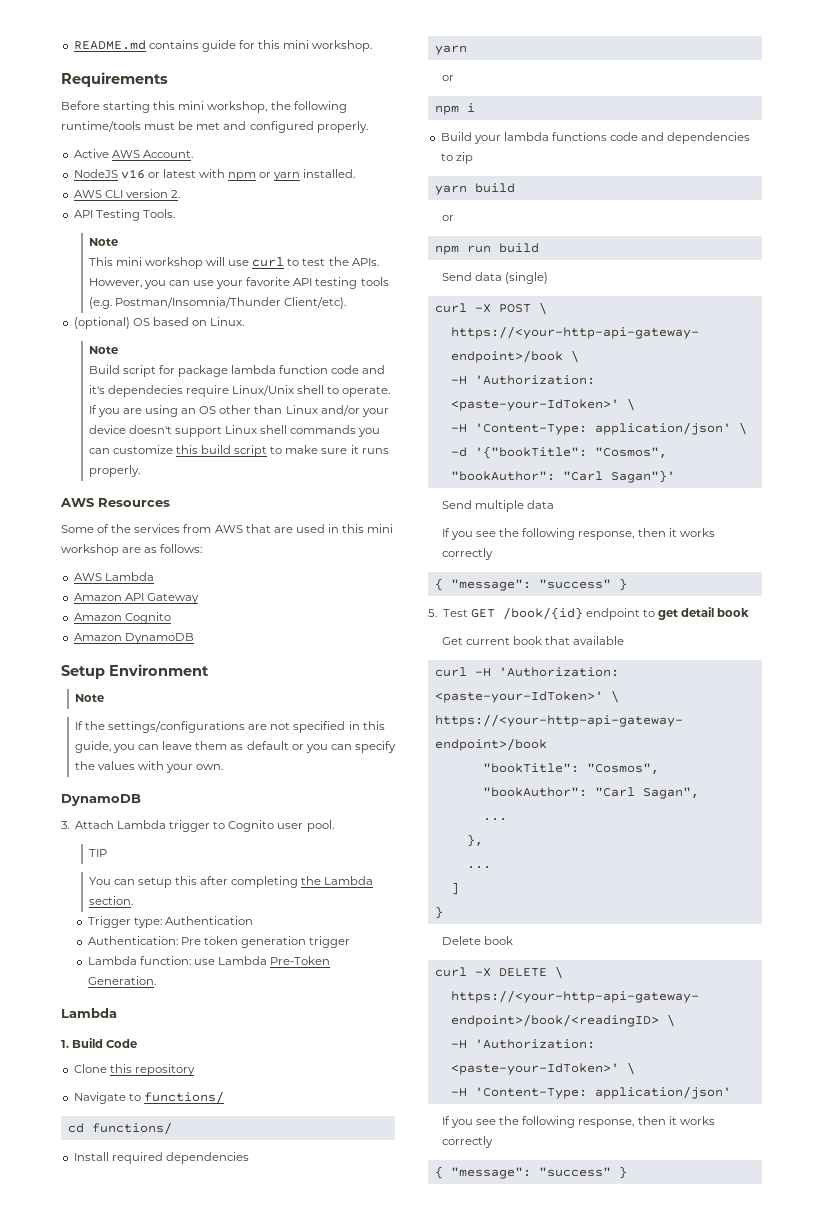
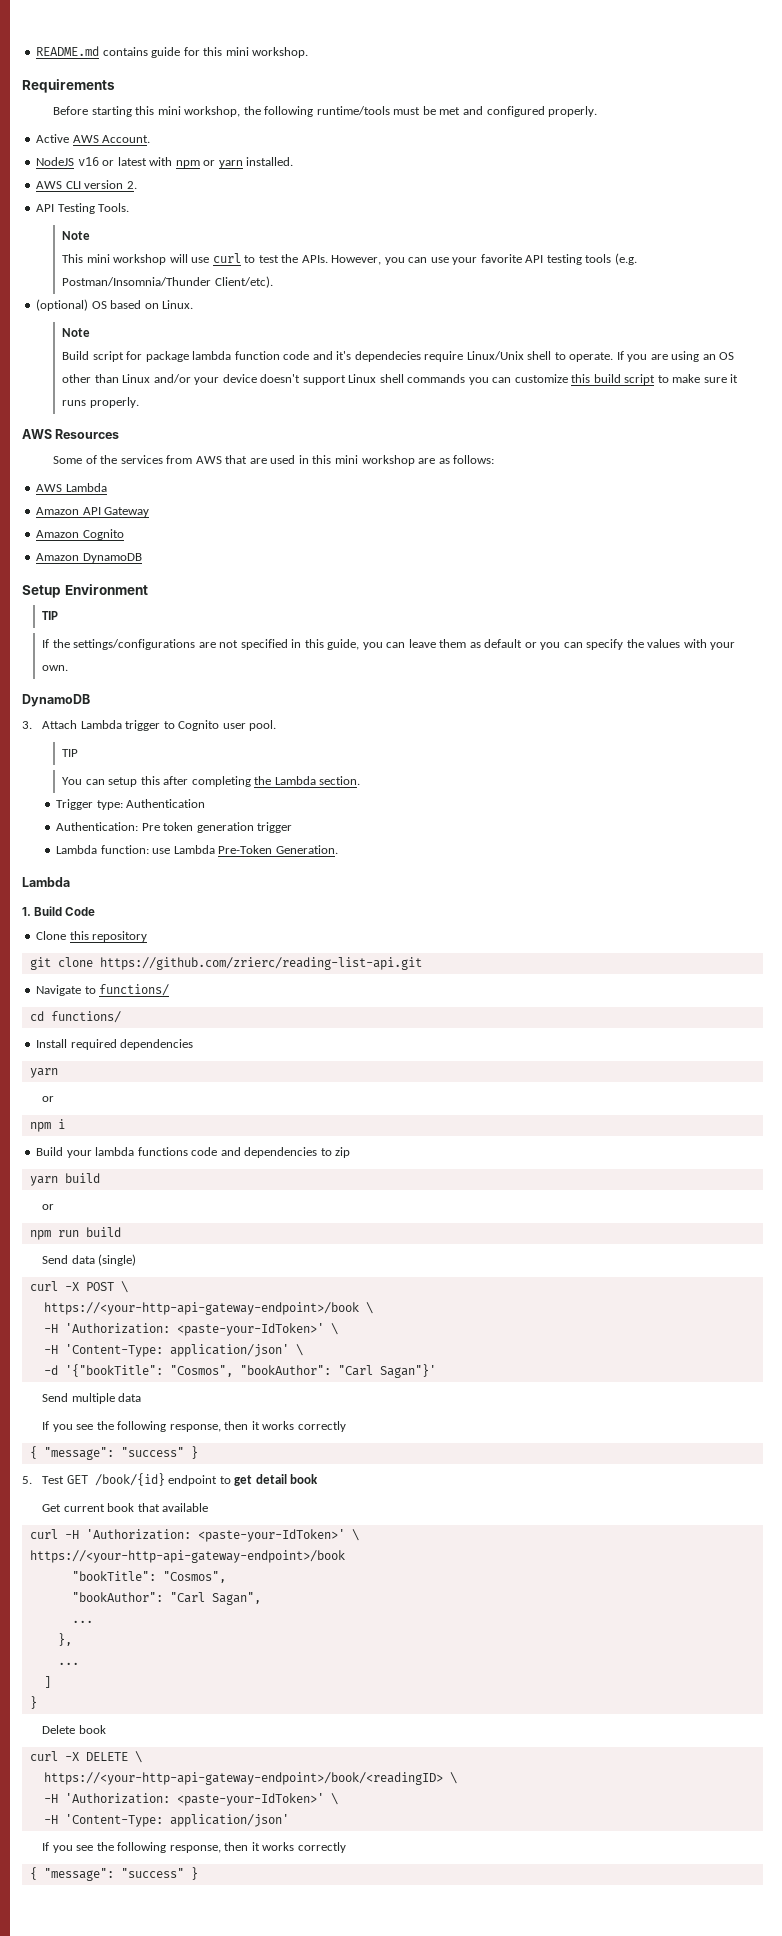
  Setup Environment
- Note
+ TIP
+ git clone https://github.com/zrierc/reading-list-api.git

